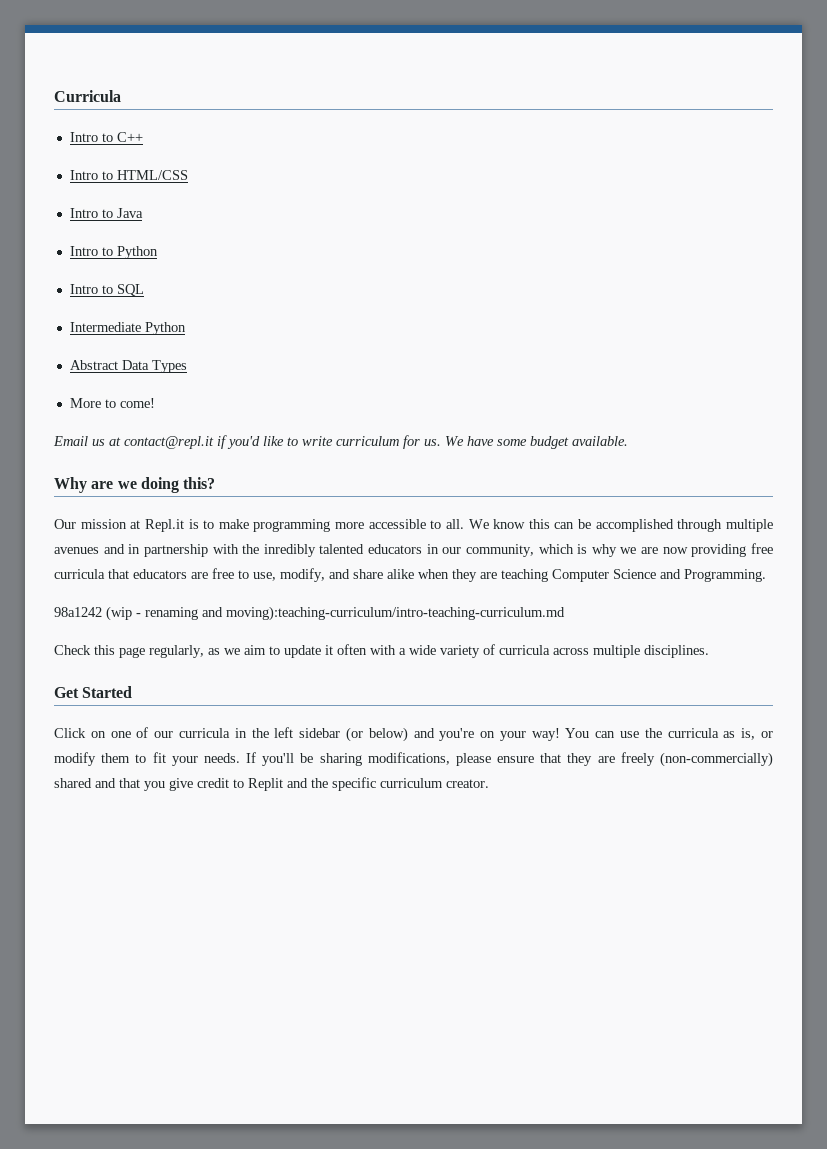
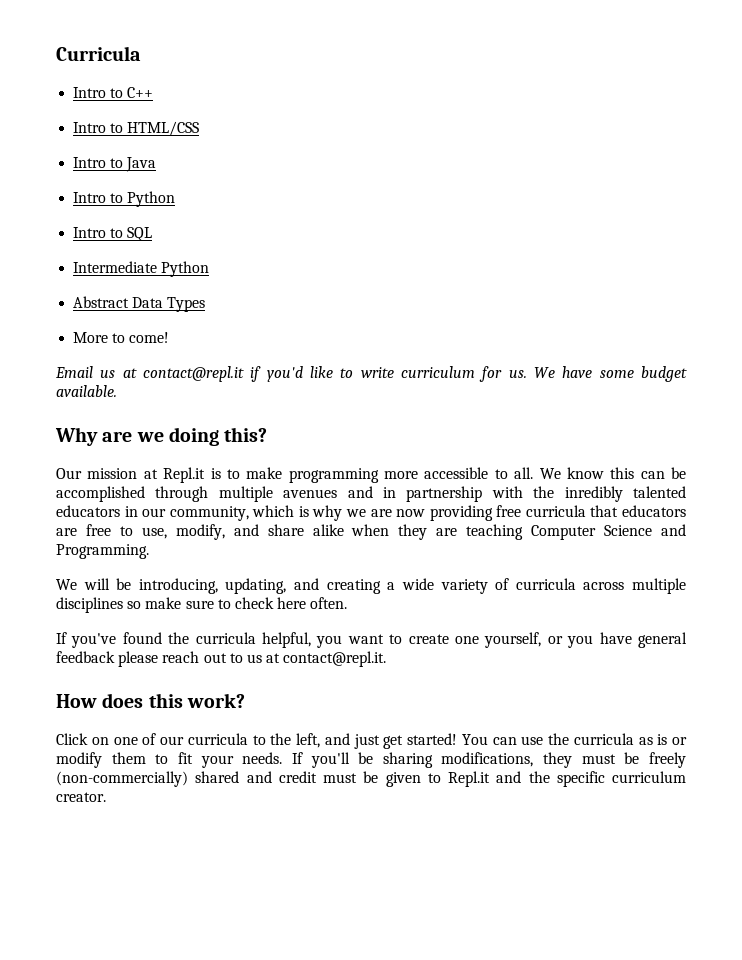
- 98a1242 (wip - renaming and moving):teaching-curriculum/intro-teaching-curriculum.md
- Check this page regularly, as we aim to update it often with a wide variety of curricula across multiple disciplines.
- Get Started
+ We will be introducing, updating, and creating a wide variety of curricula across multiple disciplines so make sure to check here often.
+ If you've found the curricula helpful, you want to create one yourself, or you have general feedback please reach out to us at contact@repl.it.
+ How does this work?
- Click on one of our curricula in the left sidebar (or below) and you're on your way!
+ Click on one of our curricula to the left, and just get started!
- You can use the curricula as is, or modify them to fit your needs.
+ You can use the curricula as is or modify them to fit your needs.
- If you'll be sharing modifications, please ensure that they are freely (non-commercially) shared and that you give credit to Replit and the specific curriculum creator.
+ If you'll be sharing modifications, they must be freely (non-commercially) shared and credit must be given to Repl.it and the specific curriculum creator.

